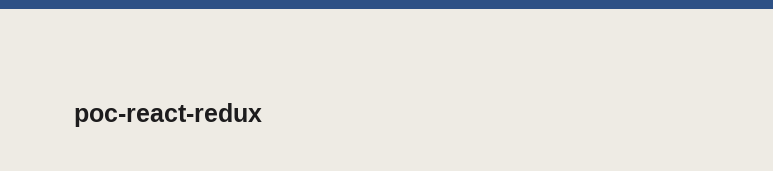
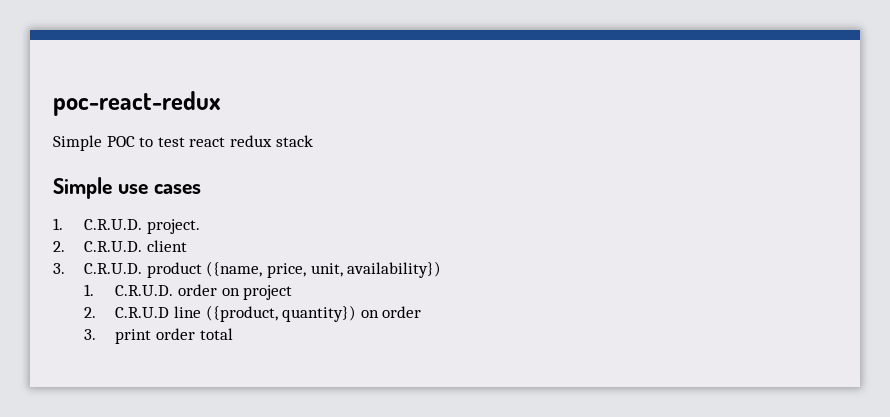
+ Simple POC to test react redux stack
+ Simple use cases
+ 1. C.R.U.D. project.
+ 2. C.R.U.D. client
+ 3. C.R.U.D. product ({name, price, unit, availability})
+ 1. C.R.U.D. order on project
+ 2. C.R.U.D line ({product, quantity}) on order
+ 3. print order total

